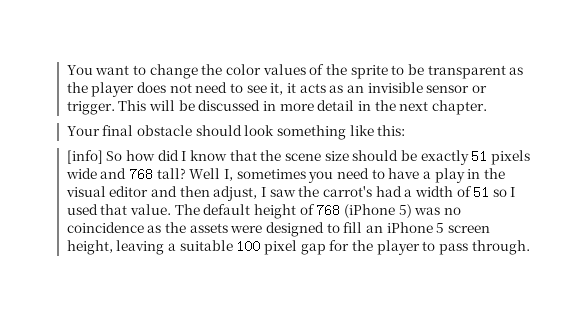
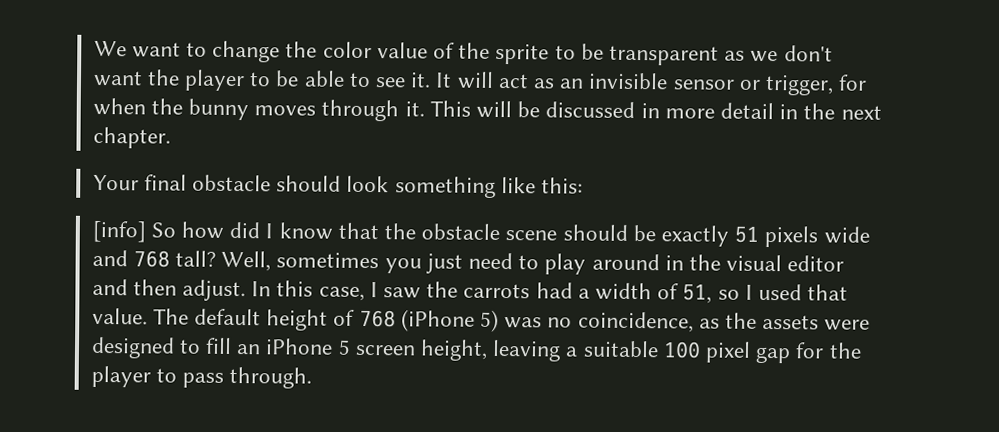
- You want to change the color values of the sprite to be transparent as the player does not need to see it, it acts as an invisible sensor or trigger.
+ We want to change the color value of the sprite to be transparent as we don't want the player to be able to see it. It will act as an invisible sensor or trigger, for when the bunny moves through it.
- [info] So how did I know that the scene size should be exactly 51 pixels wide and 768 tall?
+ [info] So how did I know that the obstacle scene should be exactly 51 pixels wide and 768 tall?
- Well I, sometimes you need to have a play in the visual editor and then adjust, I saw the carrot's had a width of 51 so I used that value.
+ Well, sometimes you just need to play around in the visual editor and then adjust. In this case, I saw the carrots had a width of 51, so I used that value.
- The default height of 768 (iPhone 5) was no coincidence as the assets were designed to fill an iPhone 5 screen height, leaving a suitable 100 pixel gap for the player to pass through.
+ The default height of 768 (iPhone 5) was no coincidence, as the assets were designed to fill an iPhone 5 screen height, leaving a suitable 100 pixel gap for the player to pass through.

